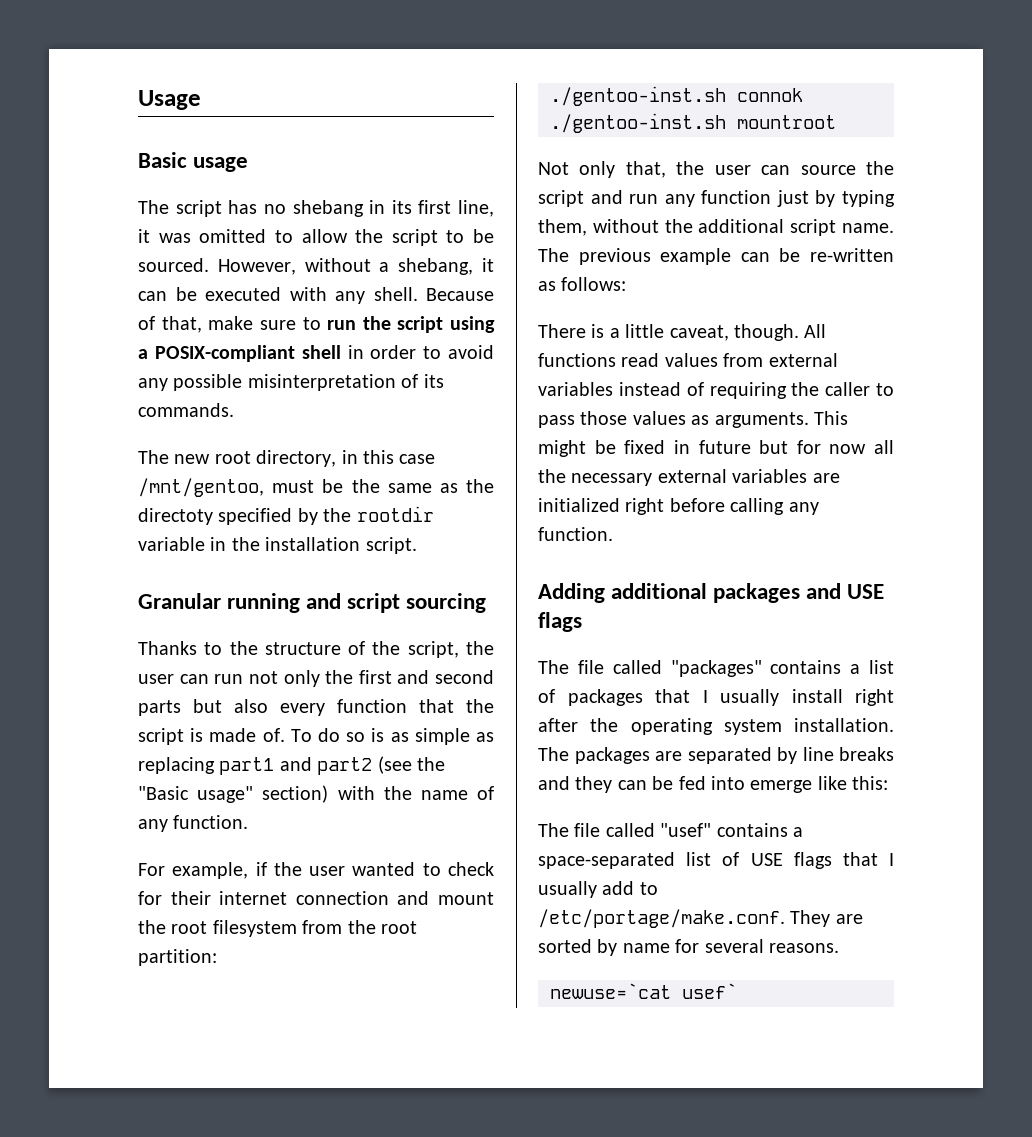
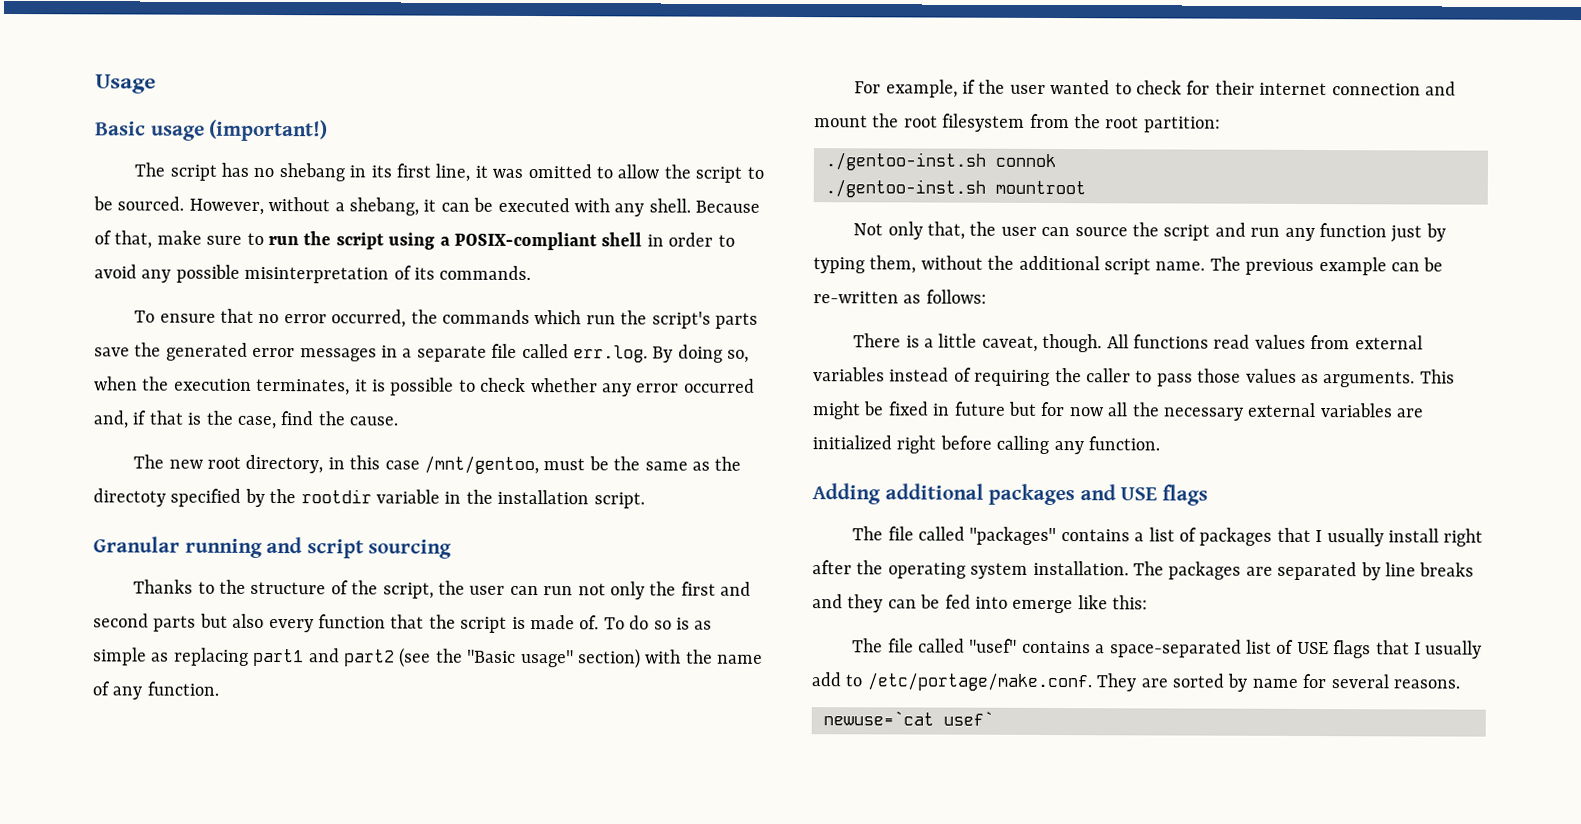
- Basic usage
+ Basic usage (important!)
+ To ensure that no error occurred, the commands which run the script's parts save the generated error messages in a separate file called err.log. By doing so, when the execution terminates, it is possible to check whether any error occurred and, if that is the case, find the cause.

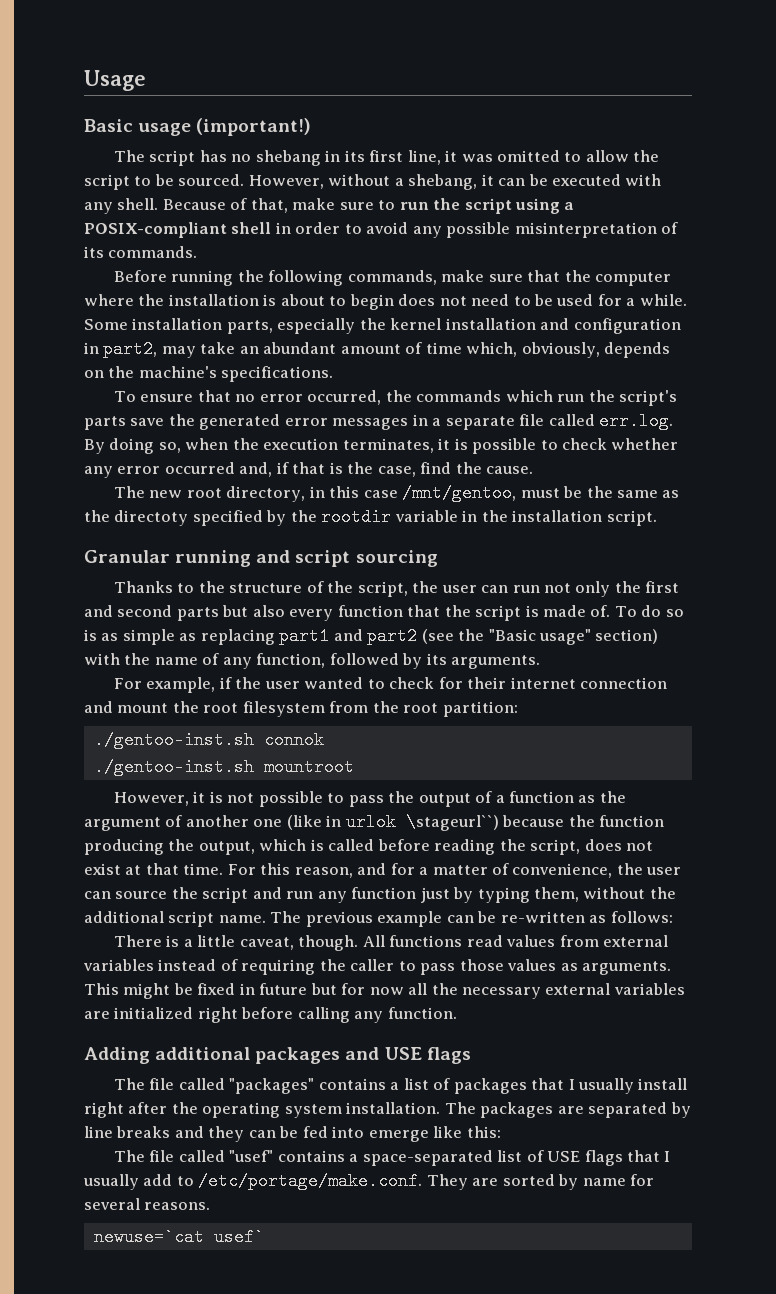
+ Before running the following commands, make sure that the computer where the installation is about to begin does not need to be used for a while. Some installation parts, especially the kernel installation and configuration in part2, may take an abundant amount of time which, obviously, depends on the machine's specifications.
- To do so is as simple as replacing part1 and part2 (see the "Basic usage" section) with the name of any function.
+ To do so is as simple as replacing part1 and part2 (see the "Basic usage" section) with the name of any function, followed by its arguments.
- Not only that, the user can source the script and run any function just by typing them, without the additional script name.
+ However, it is not possible to pass the output of a function as the argument of another one (like in urlok \stageurl``) because the function producing the output, which is called before reading the script, does not exist at that time. For this reason, and for a matter of convenience, the user can source the script and run any function just by typing them, without the additional script name.

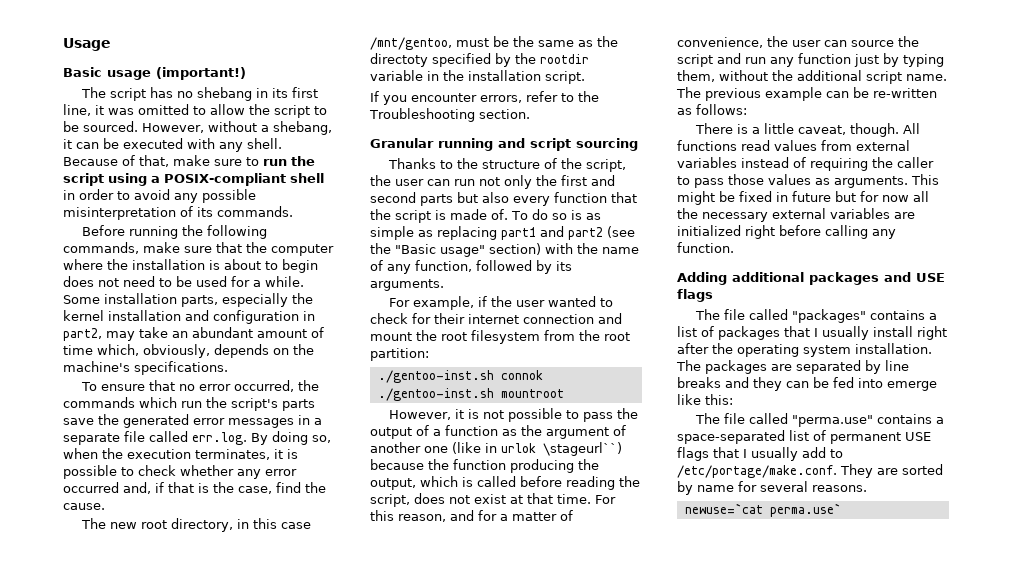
+ If you encounter errors, refer to the Troubleshooting section.
- The file called "usef" contains a space-separated list of USE flags that I usually add to /etc/portage/make.conf. They are sorted by name for several reasons.
+ The file called "perma.use" contains a space-separated list of permanent USE flags that I usually add to /etc/portage/make.conf. They are sorted by name for several reasons.
- newuse=`cat usef`
+ newuse=`cat perma.use`

